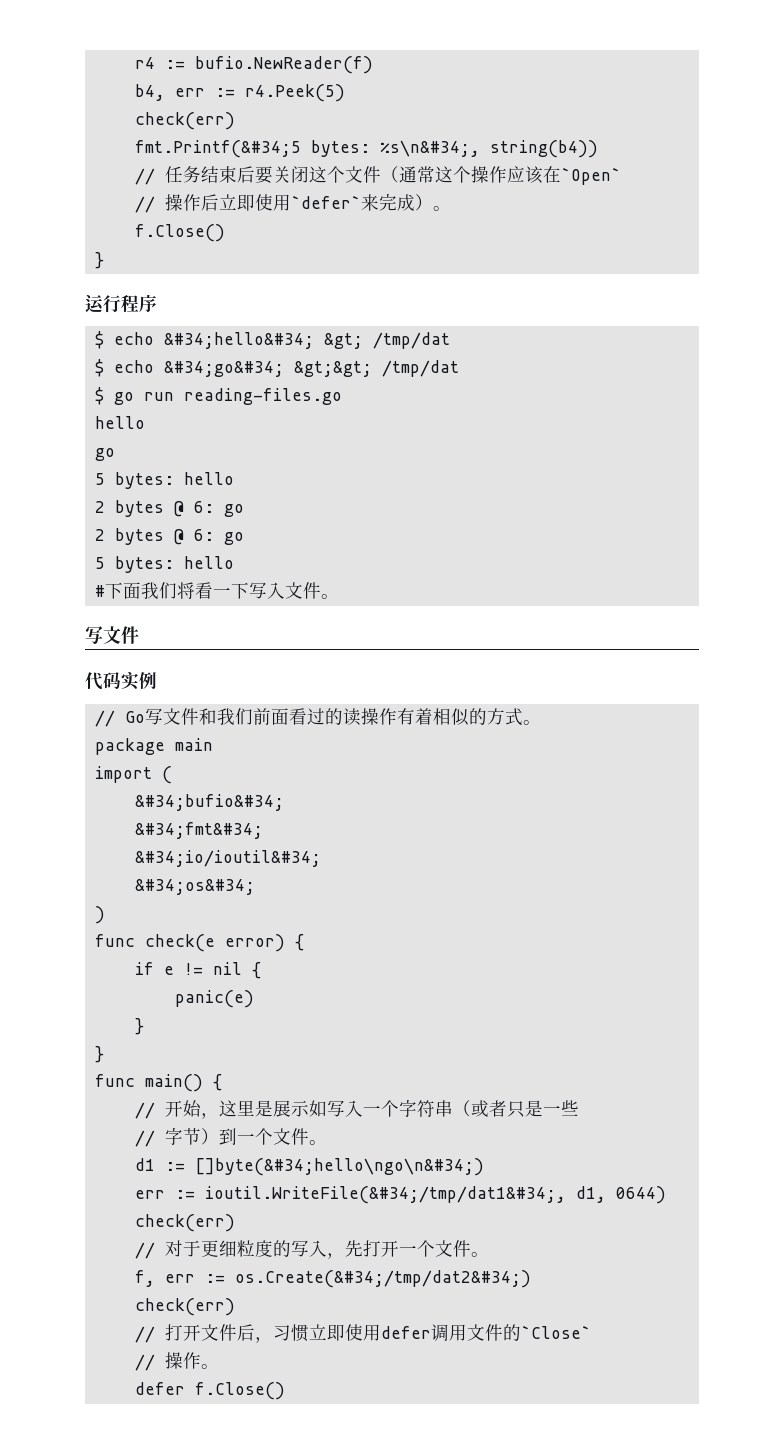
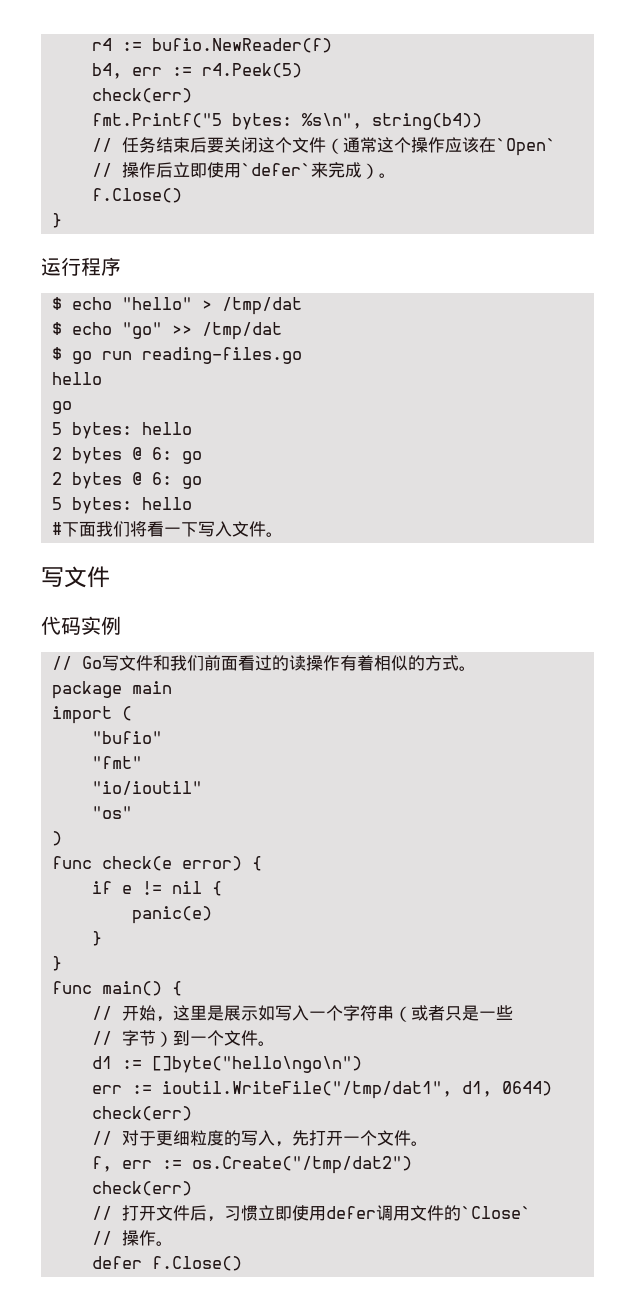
- fmt.Printf(&#34;5 bytes: %s\n&#34;, string(b4))
+ fmt.Printf("5 bytes: %s\n", string(b4))
- $ echo &#34;hello&#34; &gt; /tmp/dat
+ $ echo "hello" > /tmp/dat
- $ echo &#34;go&#34; &gt;&gt; /tmp/dat
+ $ echo "go" >> /tmp/dat
- &#34;bufio&#34;
- &#34;fmt&#34;
- &#34;io/ioutil&#34;
- &#34;os&#34;
+ "bufio"
+ "fmt"
+ "io/ioutil"
+ "os"
- d1 := []byte(&#34;hello\ngo\n&#34;)
- err := ioutil.WriteFile(&#34;/tmp/dat1&#34;, d1, 0644)
+ d1 := []byte("hello\ngo\n")
+ err := ioutil.WriteFile("/tmp/dat1", d1, 0644)
- f, err := os.Create(&#34;/tmp/dat2&#34;)
+ f, err := os.Create("/tmp/dat2")

